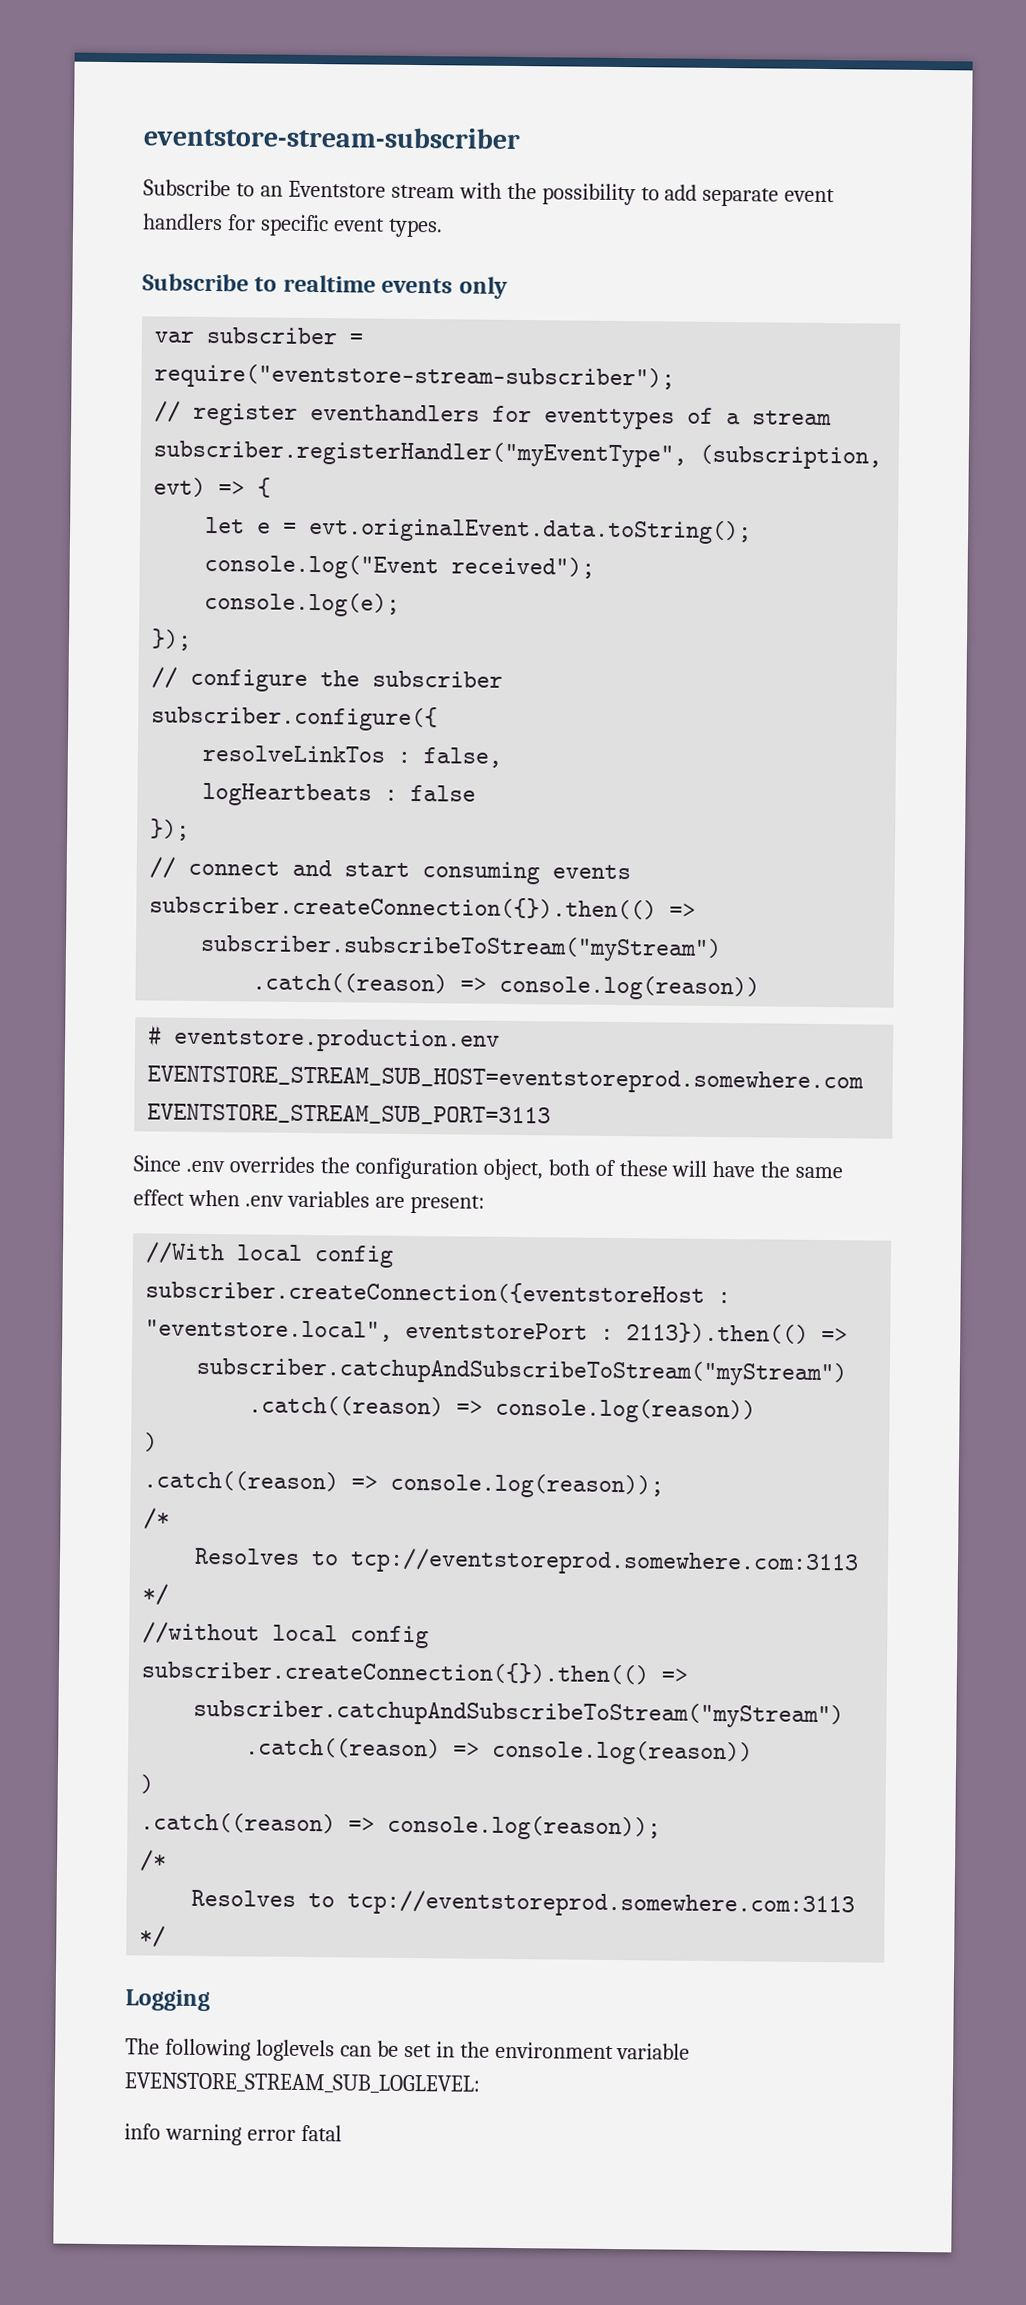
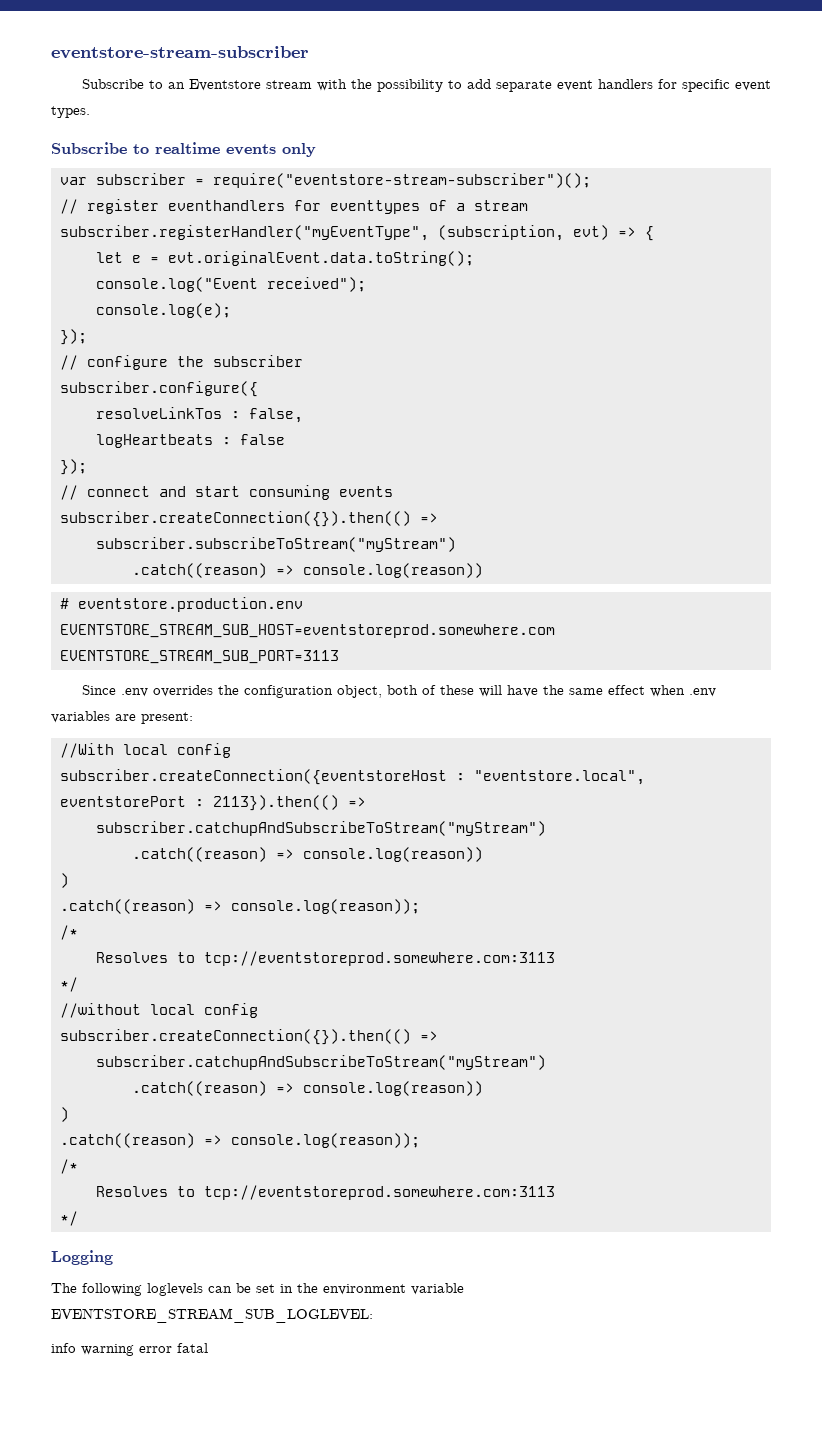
- var subscriber = require("eventstore-stream-subscriber");
+ var subscriber = require("eventstore-stream-subscriber")();
- The following loglevels can be set in the environment variable EVENSTORE_STREAM_SUB_LOGLEVEL:
+ The following loglevels can be set in the environment variable EVENTSTORE_STREAM_SUB_LOGLEVEL:

